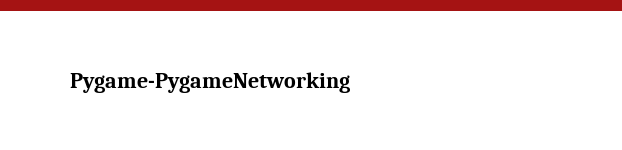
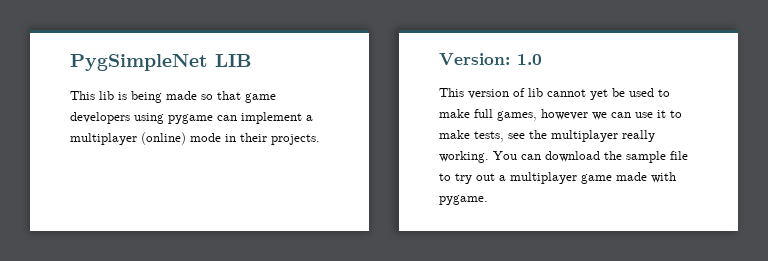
- Pygame-PygameNetworking
+ PygSimpleNet LIB
+ This lib is being made so that game developers using pygame can implement a multiplayer (online) mode in their projects.
+ Version: 1.0
+ This version of lib cannot yet be used to make full games, however we can use it to make tests, see the multiplayer really working. You can download the sample file to try out a multiplayer game made with pygame.

